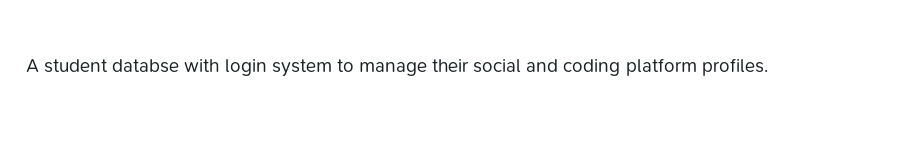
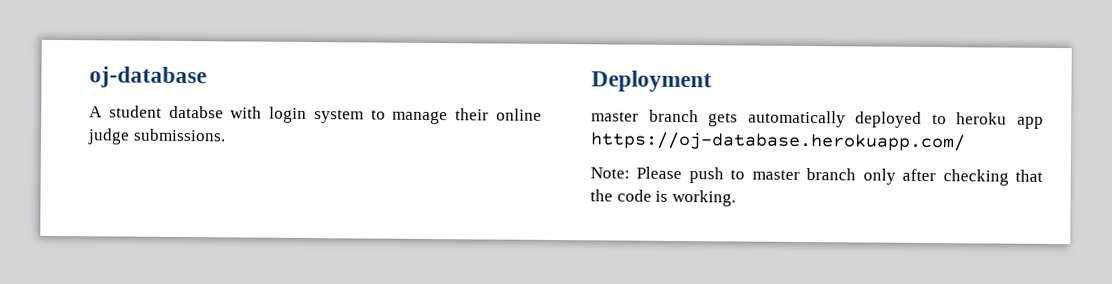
+ oj-database
- A student databse with login system to manage their social and coding platform profiles.
+ A student databse with login system to manage their online judge submissions.
+ Deployment
+ master branch gets automatically deployed to heroku app https://oj-database.herokuapp.com/
+ Note: Please push to master branch only after checking that the code is working.

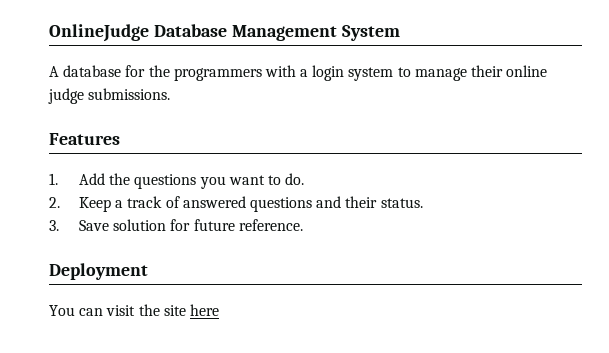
- oj-database
- A student databse with login system to manage their online judge submissions.
+ OnlineJudge Database Management System
+ A database for the programmers with a login system to manage their online judge submissions.
+ Features
+ 1. Add the questions you want to do.
+ 2. Keep a track of answered questions and their status.
+ 3. Save solution for future reference.
  Deployment
- master branch gets automatically deployed to heroku app https://oj-database.herokuapp.com/
- Note: Please push to master branch only after checking that the code is working.
+ You can visit the site here

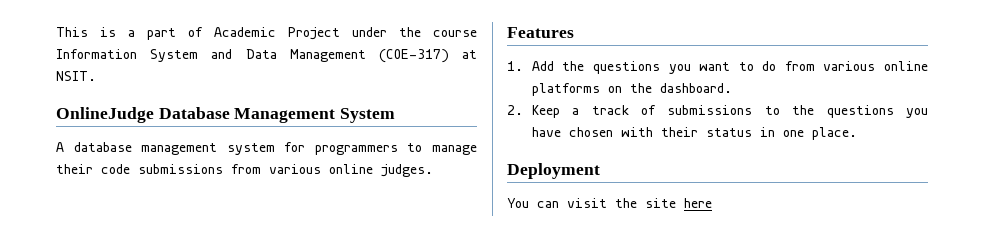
+ This is a part of Academic Project under the course Information System and Data Management (COE-317) at NSIT.
- A database for the programmers with a login system to manage their online judge submissions.
+ A database management system for programmers to manage their code submissions from various online judges.
- 1. Add the questions you want to do.
+ 1. Add the questions you want to do from various online platforms on the dashboard.
- 2. Keep a track of answered questions and their status.
- 3. Save solution for future reference.
+ 2. Keep a track of submissions to the questions you have chosen with their status in one place.

